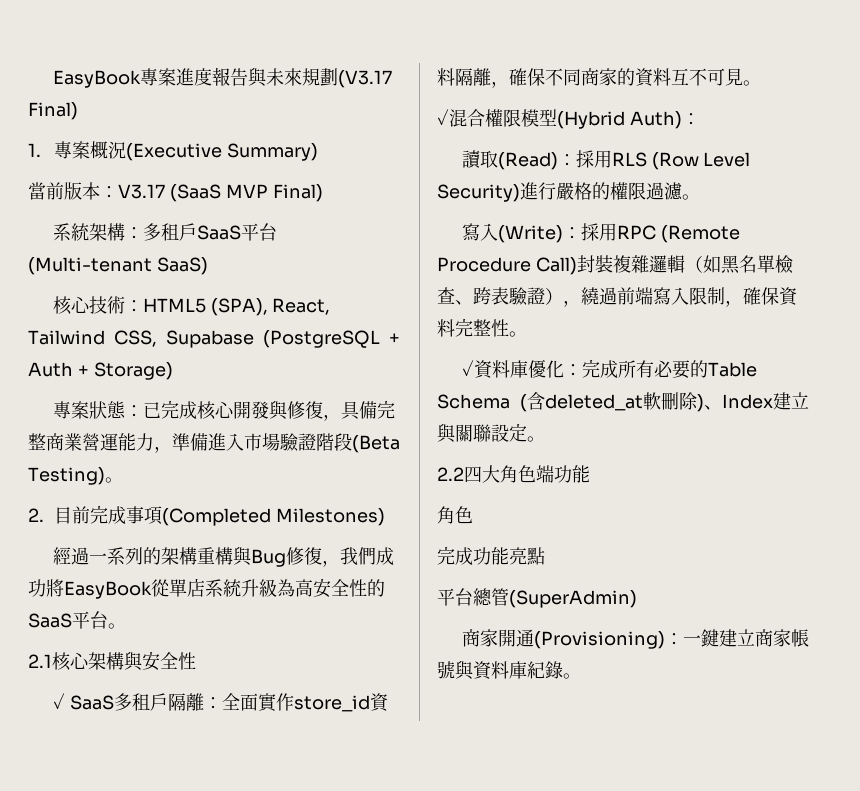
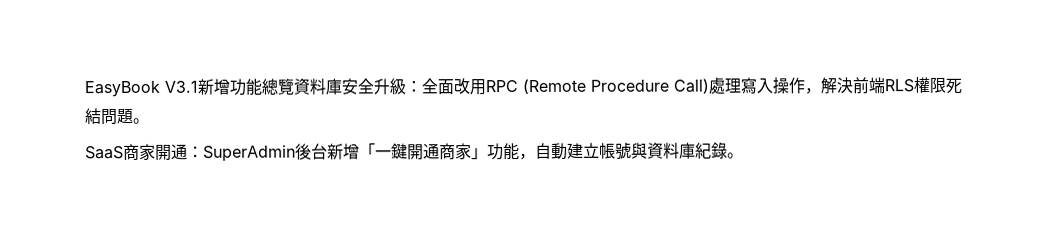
- EasyBook專案進度報告與未來規劃(V3.17 Final)
- 1.專案概況(Executive Summary)
- 當前版本：V3.17 (SaaS MVP Final)
- 系統架構：多租戶SaaS平台(Multi-tenant SaaS)
- 核心技術：HTML5 (SPA), React, Tailwind CSS, Supabase (PostgreSQL + Auth + Storage)
- 專案狀態：已完成核心開發與修復，具備完整商業營運能力，準備進入市場驗證階段(Beta Testing)。
- 2.目前完成事項(Completed Milestones)
- 經過一系列的架構重構與Bug修復，我們成功將EasyBook從單店系統升級為高安全性的SaaS平台。
- 2.1核心架構與安全性
- ✓ SaaS多租戶隔離：全面實作store_id資料隔離，確保不同商家的資料互不可見。
- ✓混合權限模型(Hybrid Auth)：
- 讀取(Read)：採用RLS (Row Level Security)進行嚴格的權限過濾。
- 寫入(Write)：採用RPC (Remote Procedure Call)封裝複雜邏輯（如黑名單檢查、跨表驗證），繞過前端寫入限制，確保資料完整性。
- ✓資料庫優化：完成所有必要的Table Schema (含deleted_at軟刪除)、Index建立與關聯設定。
- 2.2四大角色端功能
- 角色
- 完成功能亮點
- 平台總管(SuperAdmin)
- 商家開通(Provisioning)：一鍵建立商家帳號與資料庫紀錄。
+ EasyBook V3.1新增功能總覽資料庫安全升級：全面改用RPC (Remote Procedure Call)處理寫入操作，解決前端RLS權限死結問題。
+ SaaS商家開通：SuperAdmin後台新增「一鍵開通商家」功能，自動建立帳號與資料庫紀錄。

